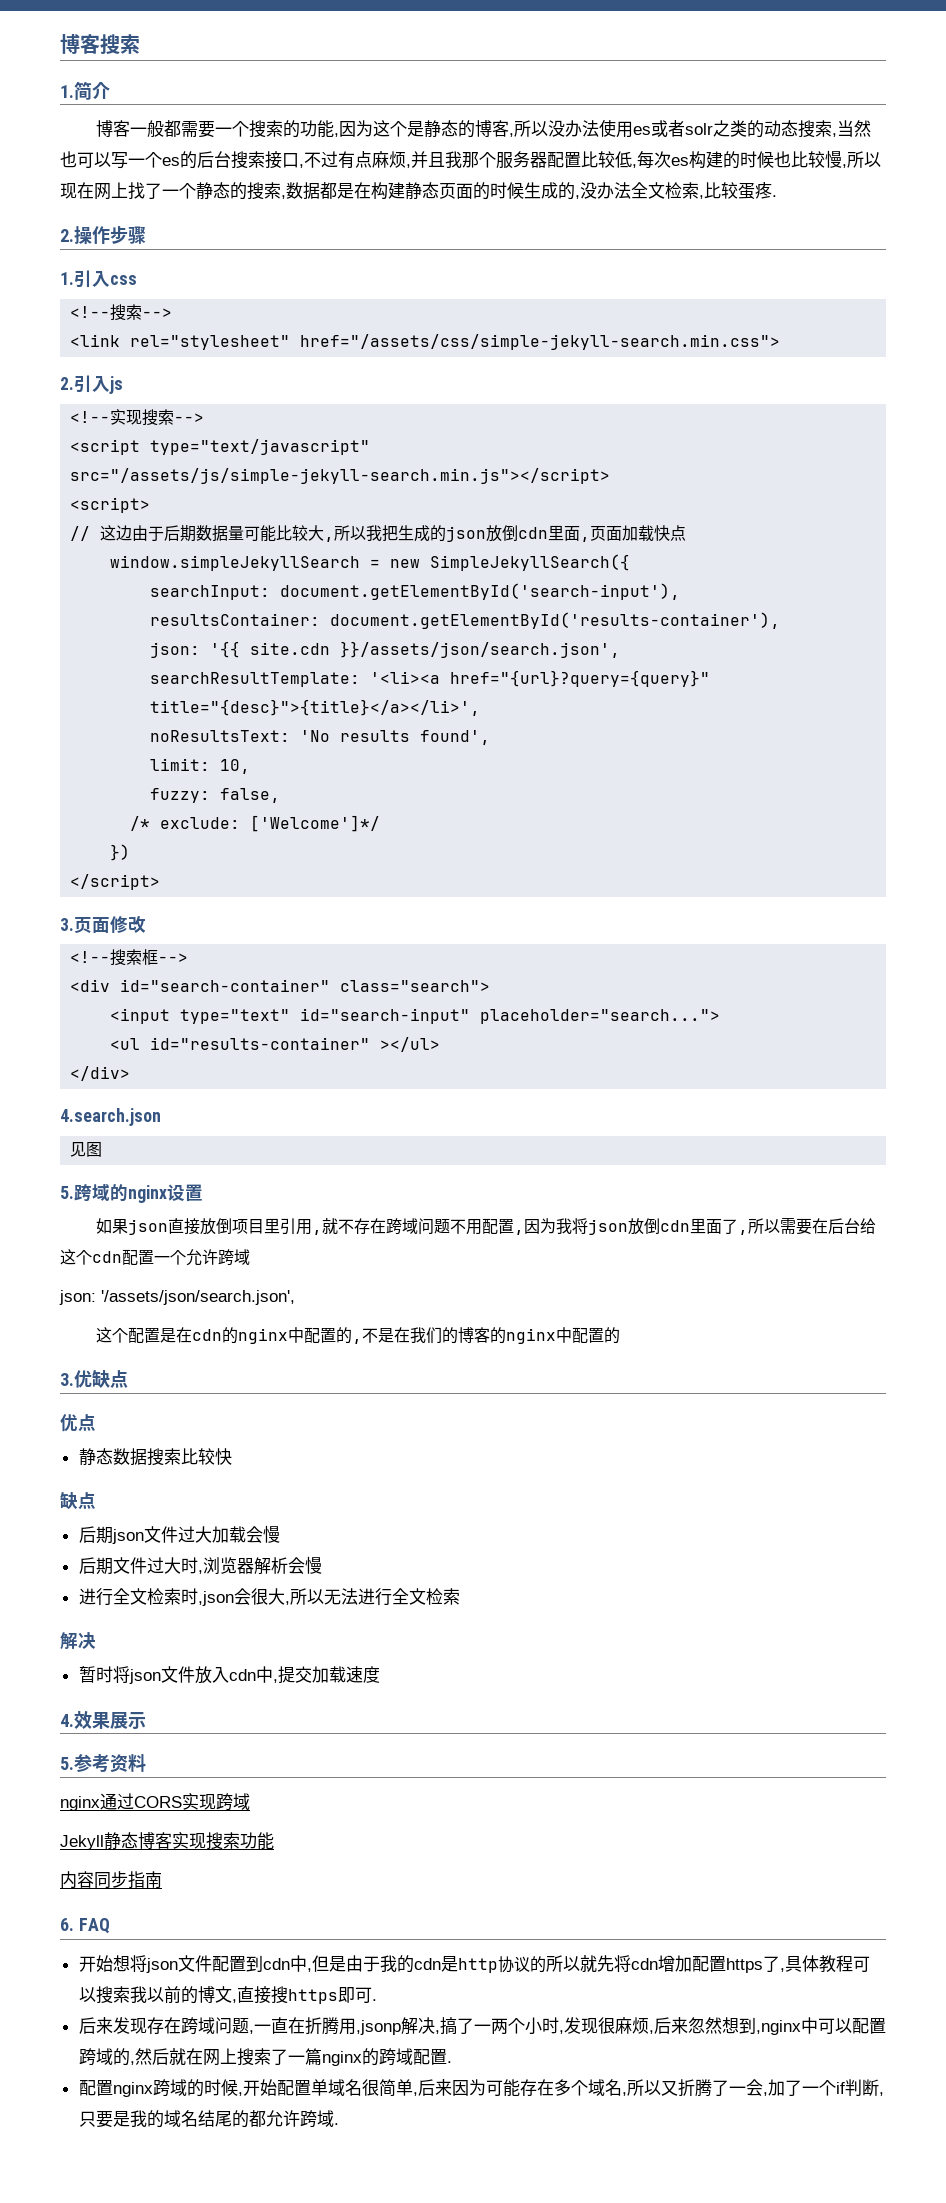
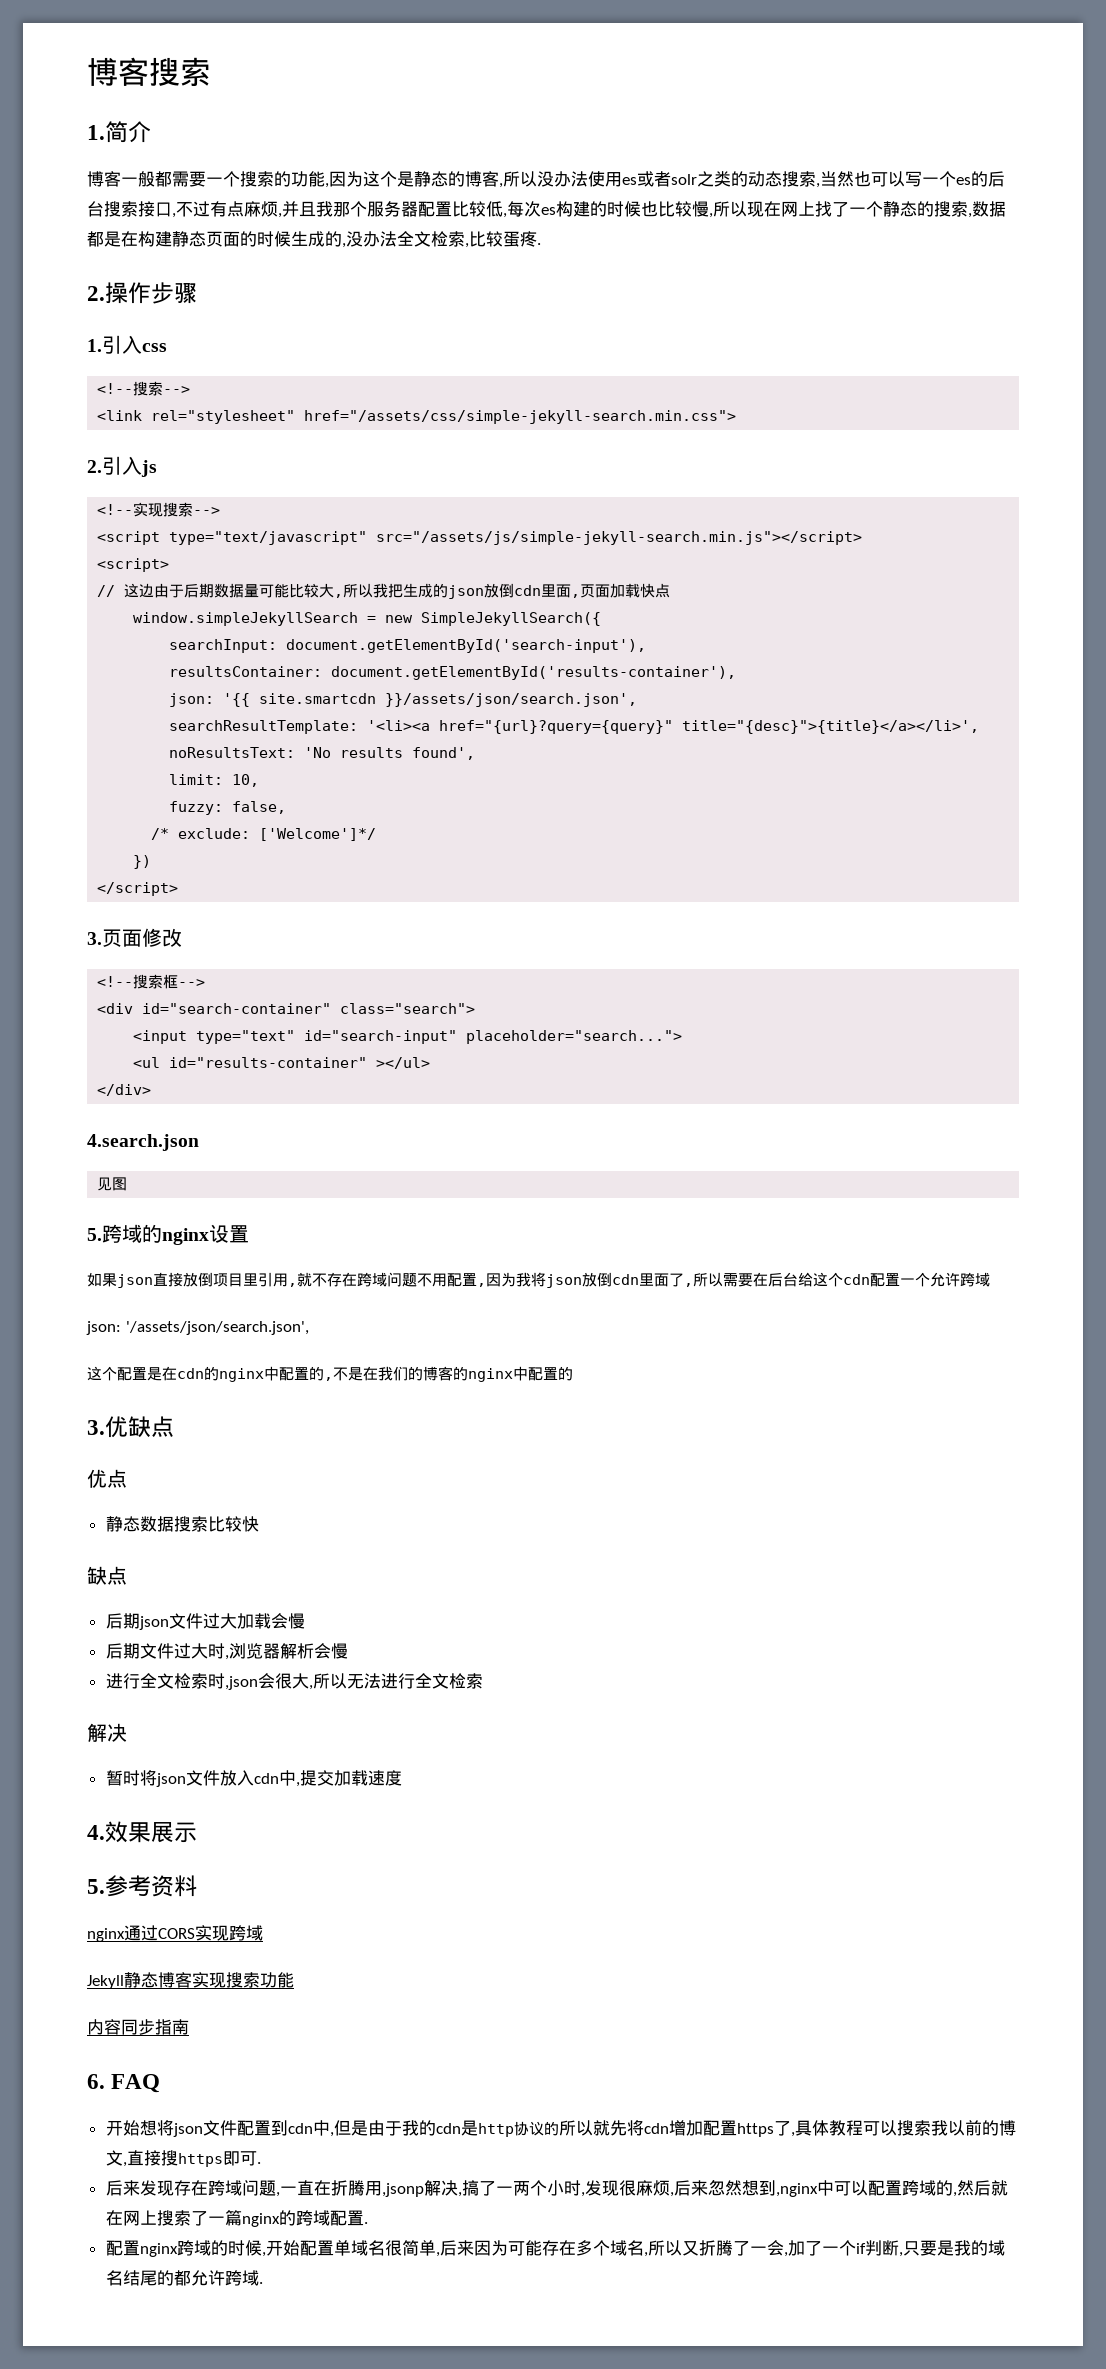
- json: '{{ site.cdn }}/assets/json/search.json',
+ json: '{{ site.smartcdn }}/assets/json/search.json',

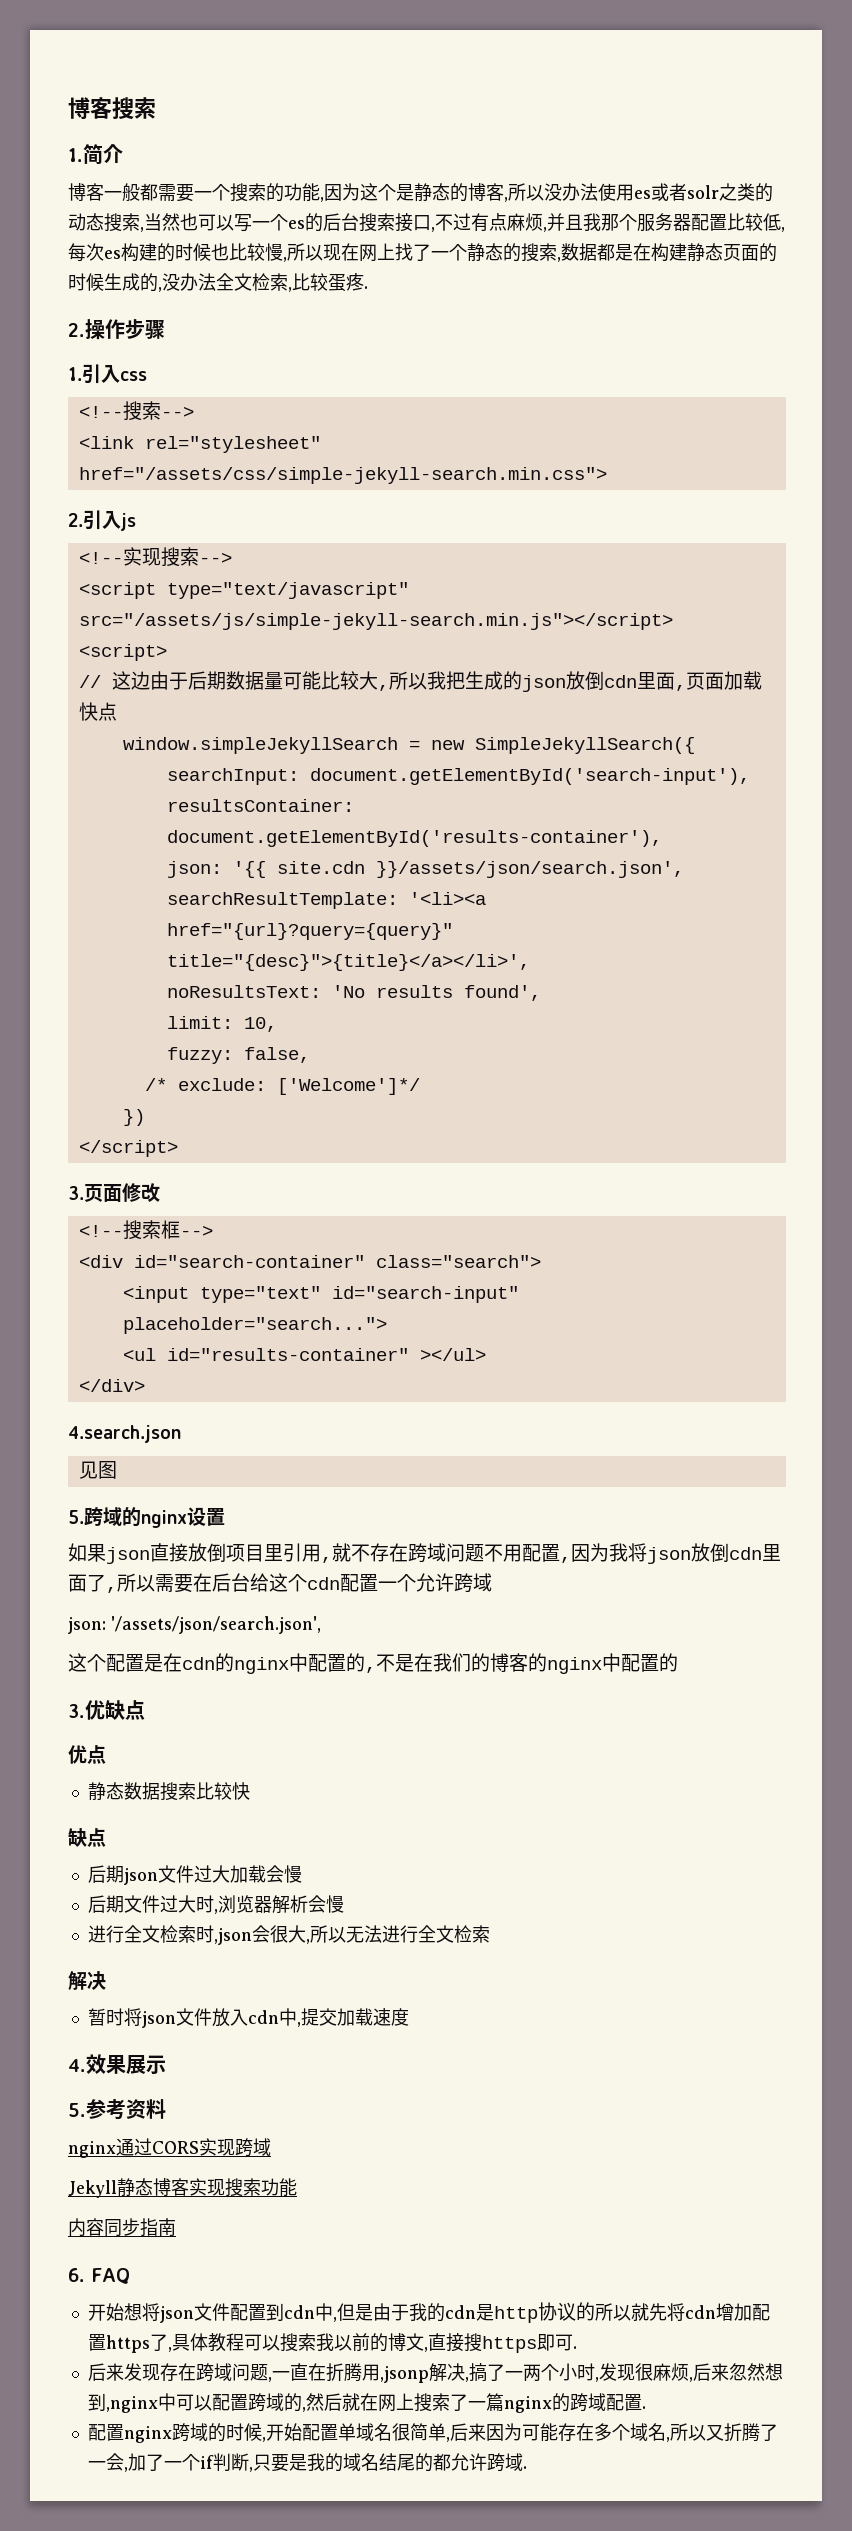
- json: '{{ site.smartcdn }}/assets/json/search.json',
+ json: '{{ site.cdn }}/assets/json/search.json',

